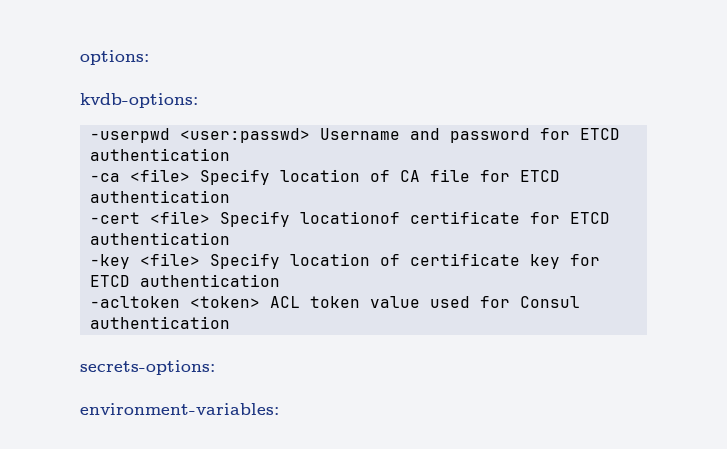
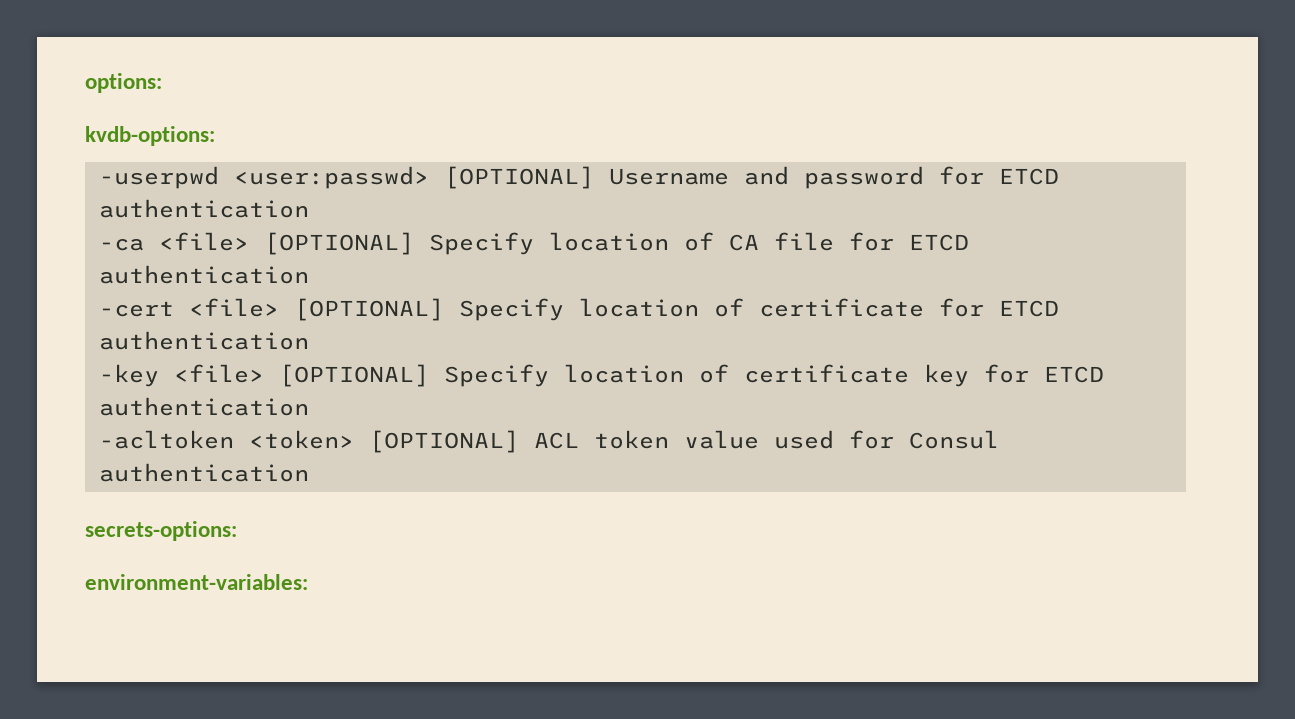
- -userpwd <user:passwd> Username and password for ETCD authentication
+ -userpwd <user:passwd> [OPTIONAL] Username and password for ETCD authentication
- -ca <file> Specify location of CA file for ETCD authentication
+ -ca <file> [OPTIONAL] Specify location of CA file for ETCD authentication
- -cert <file> Specify locationof certificate for ETCD authentication
+ -cert <file> [OPTIONAL] Specify location of certificate for ETCD authentication
- -key <file> Specify location of certificate key for ETCD authentication
+ -key <file> [OPTIONAL] Specify location of certificate key for ETCD authentication
- -acltoken <token> ACL token value used for Consul authentication
+ -acltoken <token> [OPTIONAL] ACL token value used for Consul authentication

